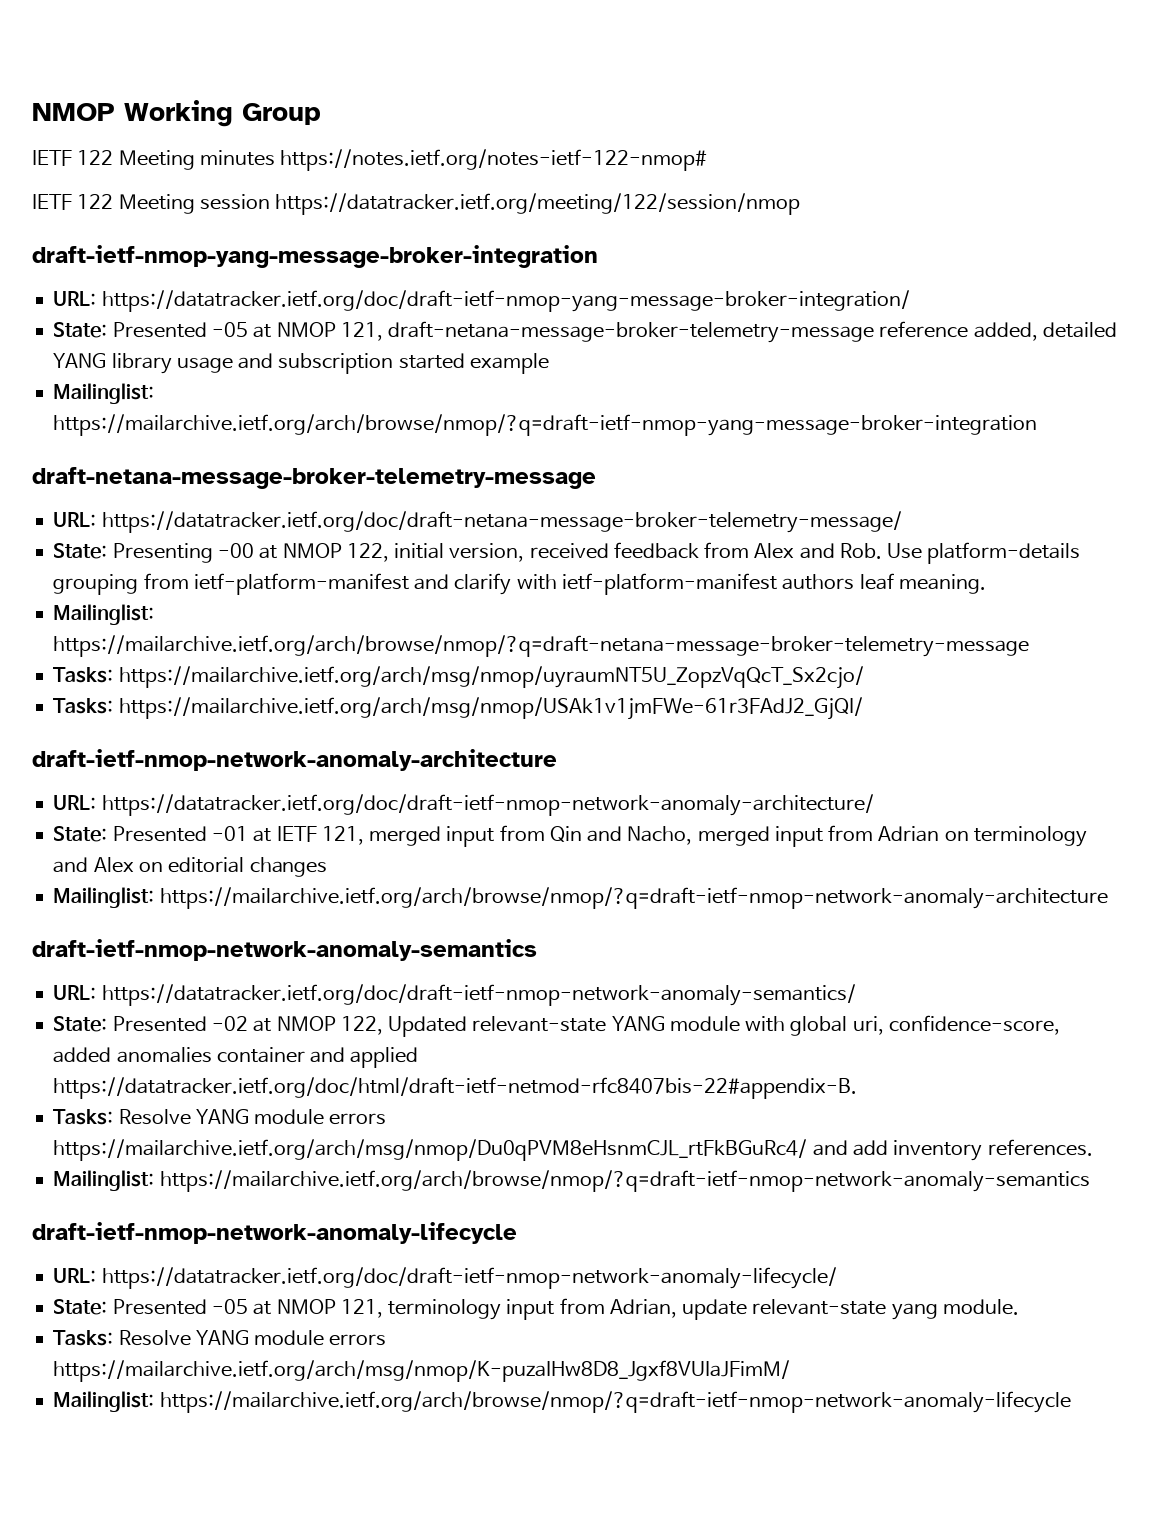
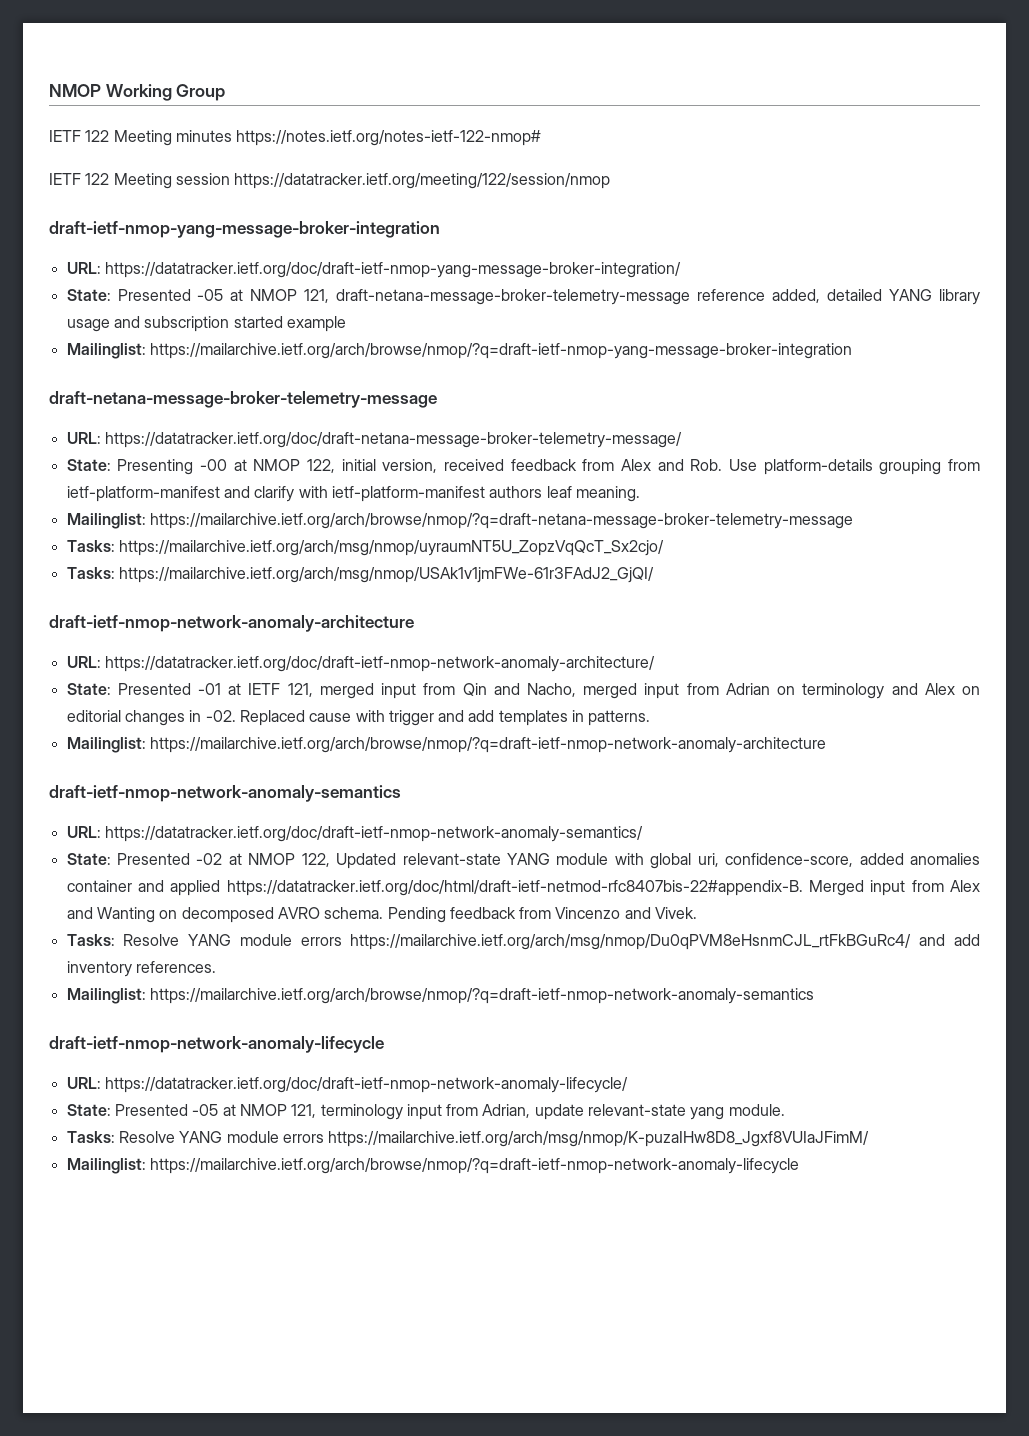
- State: Presented -01 at IETF 121, merged input from Qin and Nacho, merged input from Adrian on terminology and Alex on editorial changes
+ State: Presented -01 at IETF 121, merged input from Qin and Nacho, merged input from Adrian on terminology and Alex on editorial changes in -02. Replaced cause with trigger and add templates in patterns.
- State: Presented -02 at NMOP 122, Updated relevant-state YANG module with global uri, confidence-score, added anomalies container and applied https://datatracker.ietf.org/doc/html/draft-ietf-netmod-rfc8407bis-22#appendix-B.
+ State: Presented -02 at NMOP 122, Updated relevant-state YANG module with global uri, confidence-score, added anomalies container and applied https://datatracker.ietf.org/doc/html/draft-ietf-netmod-rfc8407bis-22#appendix-B. Merged input from Alex and Wanting on decomposed AVRO schema. Pending feedback from Vincenzo and Vivek.

